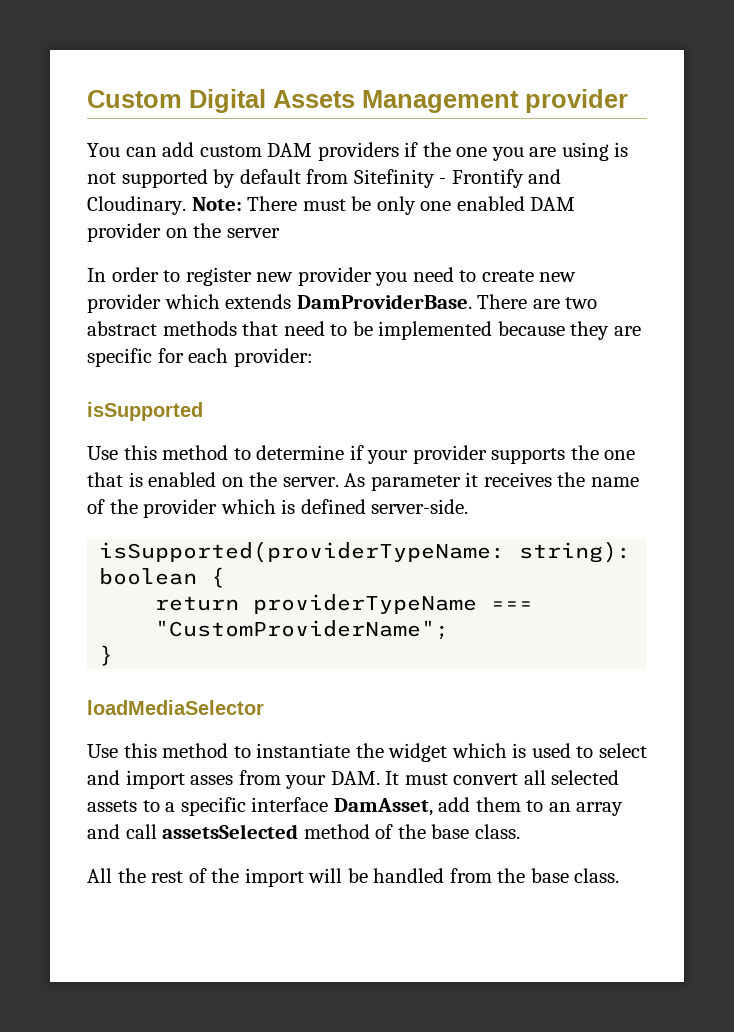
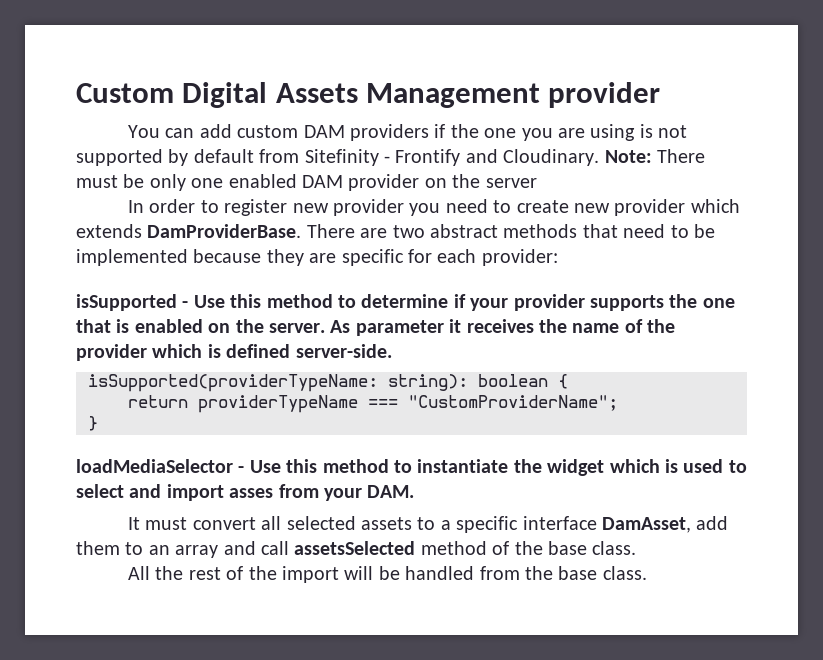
- isSupported
- Use this method to determine if your provider supports the one that is enabled on the server.
+ isSupported - Use this method to determine if your provider supports the one that is enabled on the server.
- loadMediaSelector
- Use this method to instantiate the widget which is used to select and import asses from your DAM. It must convert all selected assets to a specific interface DamAsset, add them to an array and call assetsSelected method of the base class.
+ loadMediaSelector - Use this method to instantiate the widget which is used to select and import asses from your DAM.
+ It must convert all selected assets to a specific interface DamAsset, add them to an array and call assetsSelected method of the base class.

